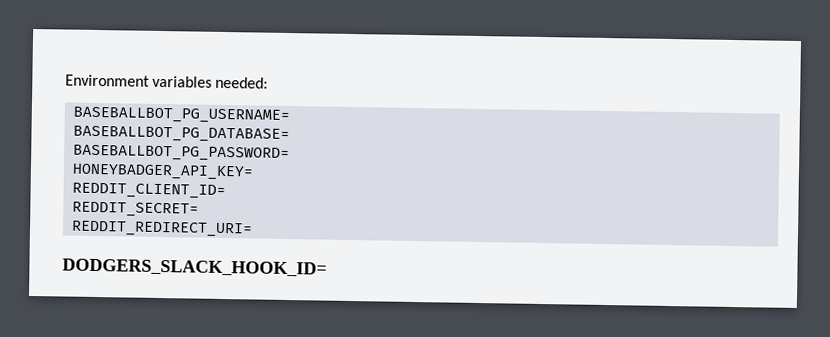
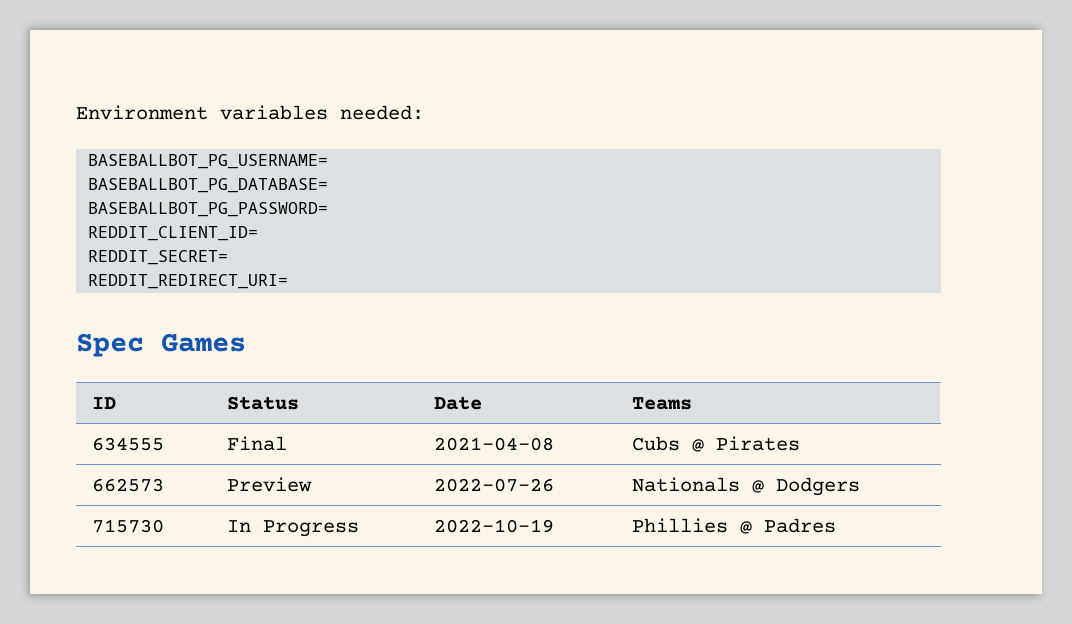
- HONEYBADGER_API_KEY=
- DODGERS_SLACK_HOOK_ID=
+ Spec Games
+ ID | Status | Date | Teams
+ 634555 | Final | 2021-04-08 | Cubs @ Pirates
+ 662573 | Preview | 2022-07-26 | Nationals @ Dodgers
+ 715730 | In Progress | 2022-10-19 | Phillies @ Padres

